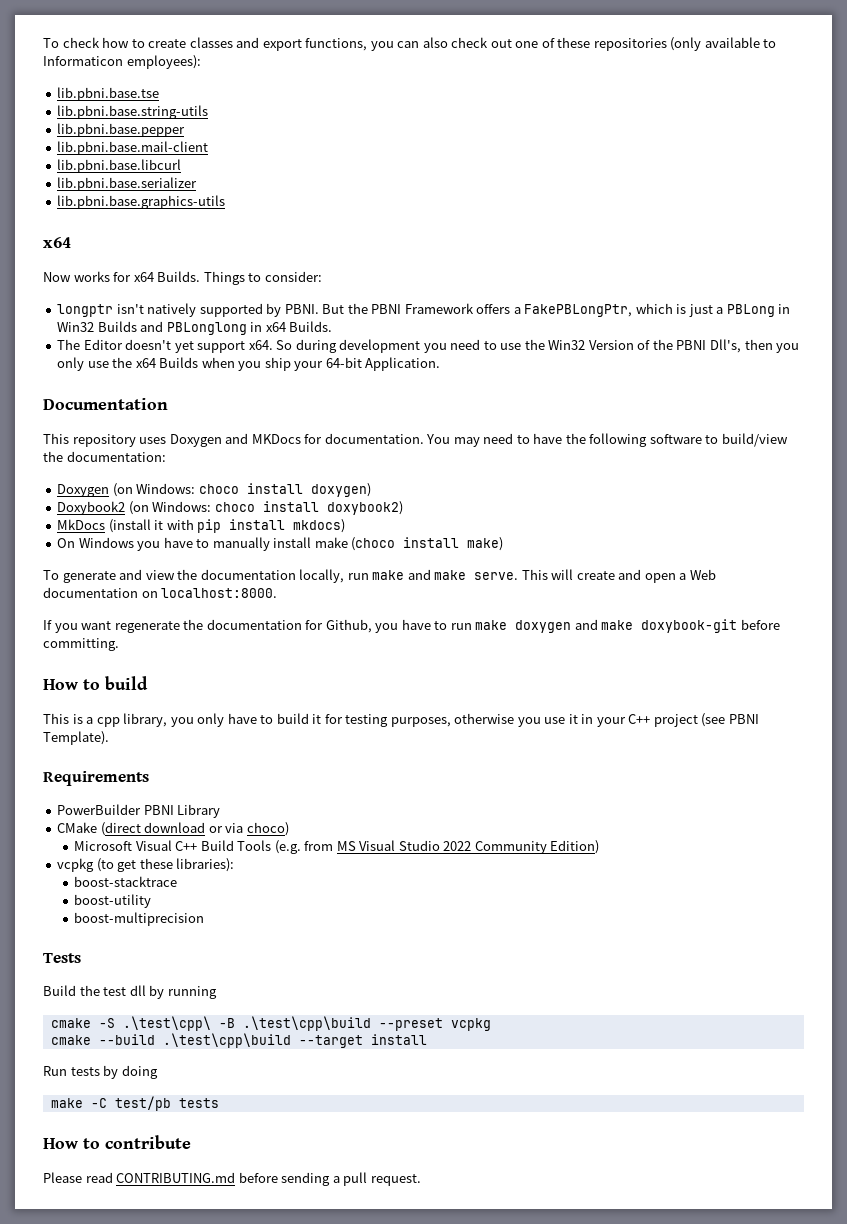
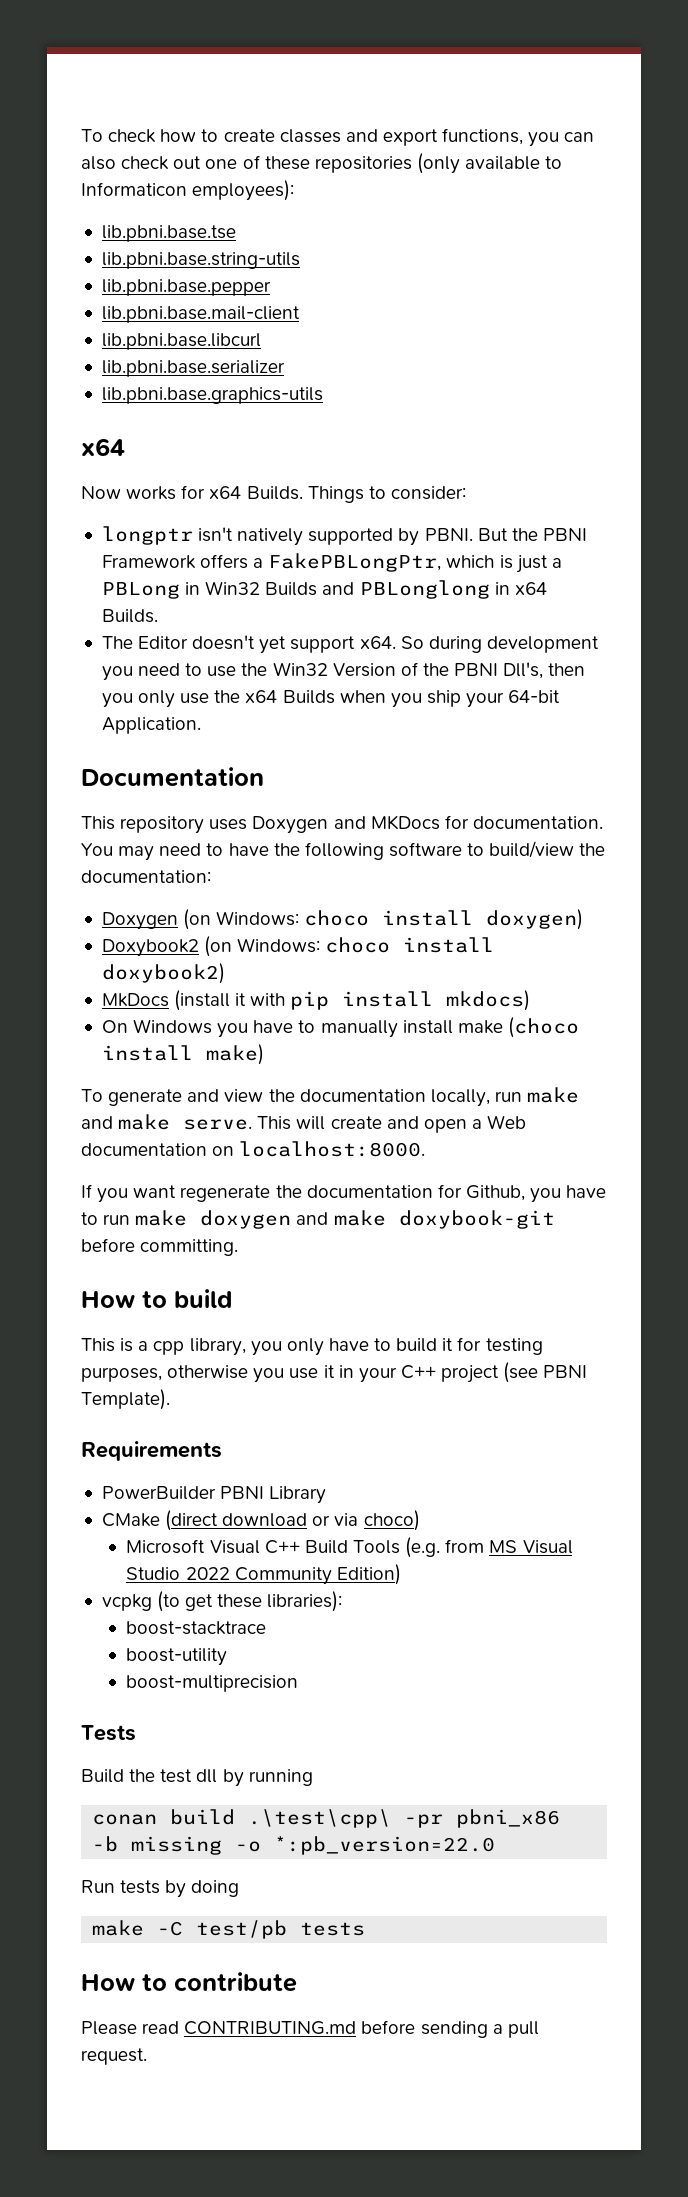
- cmake -S .\test\cpp\ -B .\test\cpp\build --preset vcpkg
- cmake --build .\test\cpp\build --target install
+ conan build .\test\cpp\ -pr pbni_x86 -b missing -o *:pb_version=22.0

